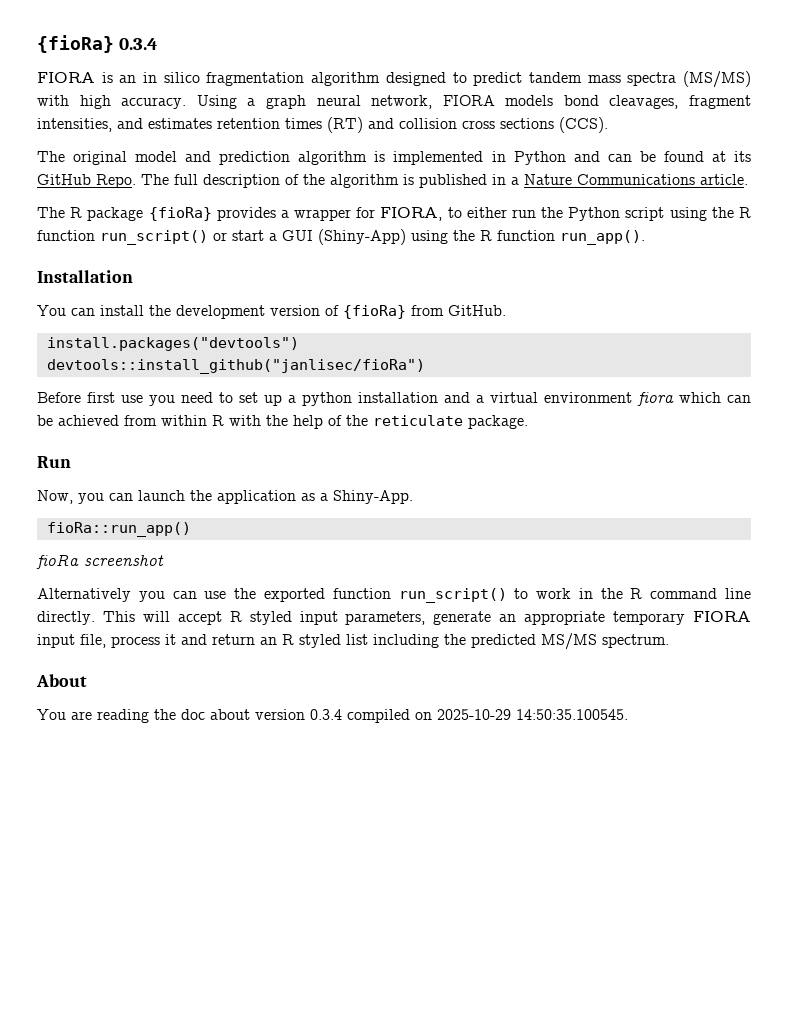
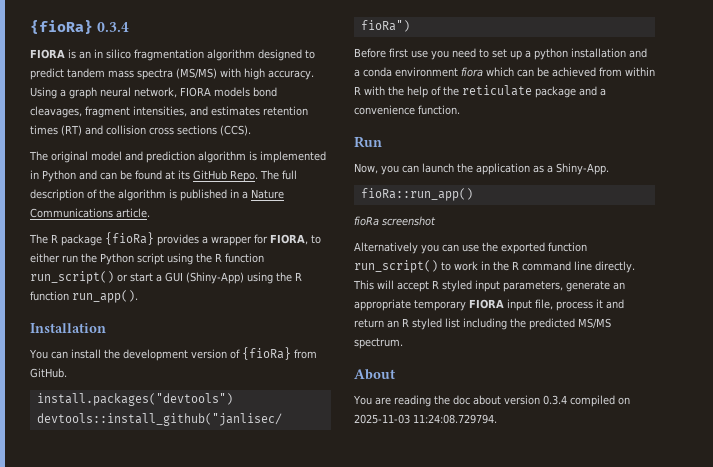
- Before first use you need to set up a python installation and a virtual environment fiora which can be achieved from within R with the help of the reticulate package.
+ Before first use you need to set up a python installation and a conda environment fiora which can be achieved from within R with the help of the reticulate package and a convenience function.
- You are reading the doc about version 0.3.4 compiled on 2025-10-29 14:50:35.100545.
+ You are reading the doc about version 0.3.4 compiled on 2025-11-03 11:24:08.729794.

